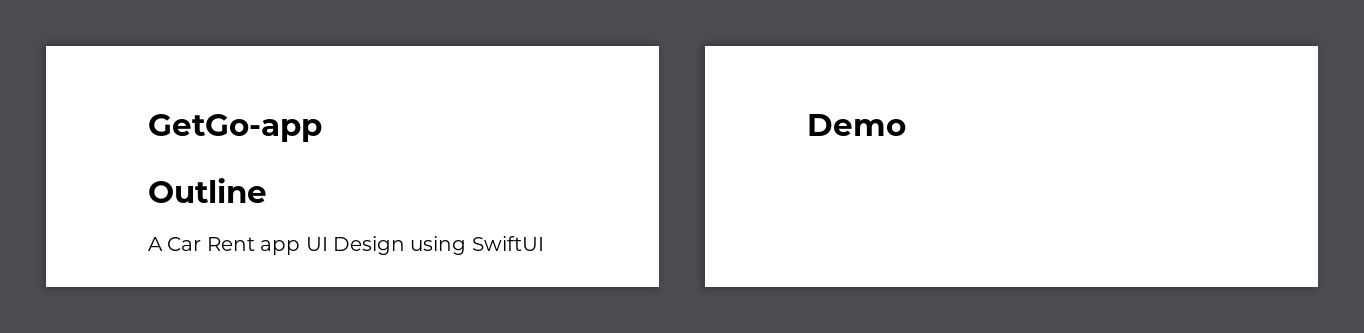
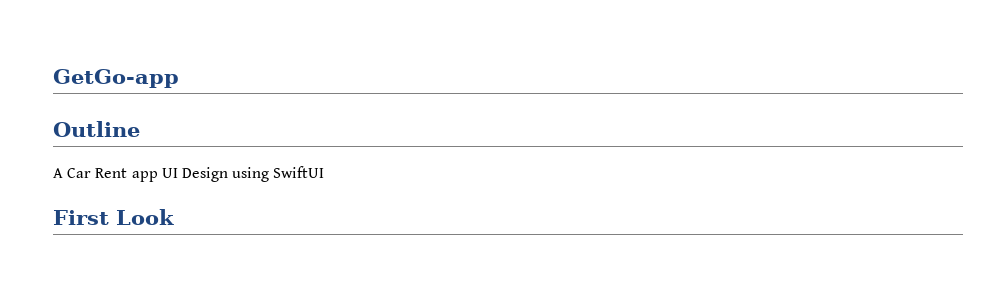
- Demo
+ First Look

